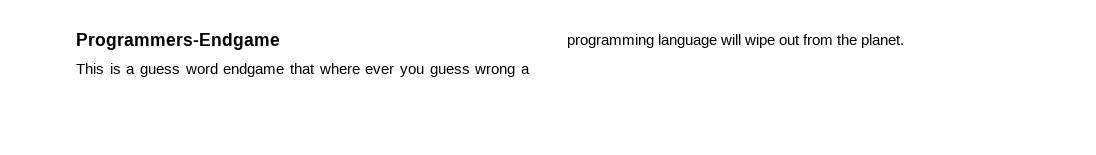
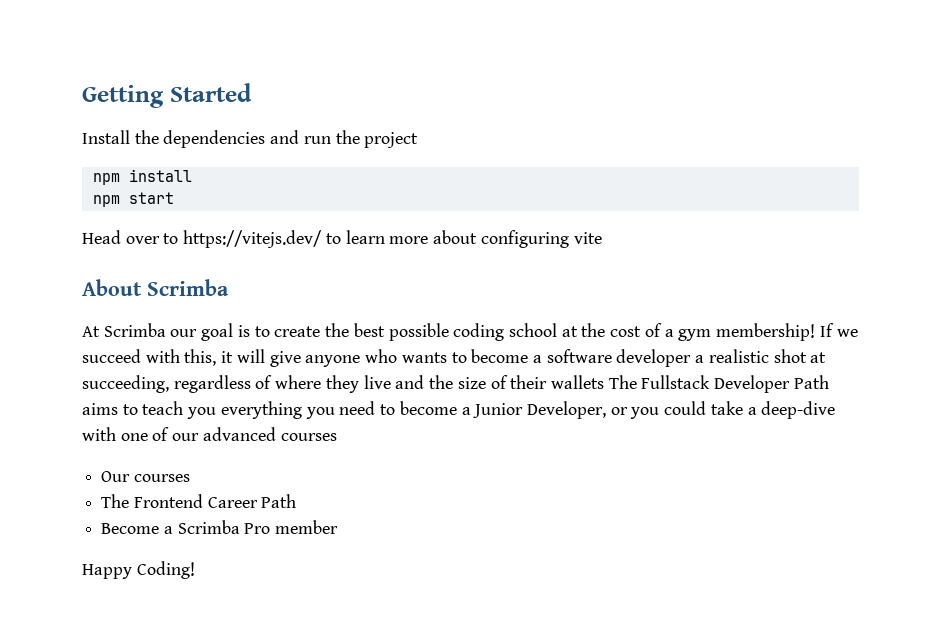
- Programmers-Endgame
- This is a guess word endgame that where ever you guess wrong a programming language will wipe out from the planet.
+ Getting Started
+ Install the dependencies and run the project
+ npm install
+ npm start
+ Head over to https://vitejs.dev/ to learn more about configuring vite
+ About Scrimba
+ At Scrimba our goal is to create the best possible coding school at the cost of a gym membership! If we succeed with this, it will give anyone who wants to become a software developer a realistic shot at succeeding, regardless of where they live and the size of their wallets The Fullstack Developer Path aims to teach you everything you need to become a Junior Developer, or you could take a deep-dive with one of our advanced courses
+ Our courses
+ The Frontend Career Path
+ Become a Scrimba Pro member
+ Happy Coding!

